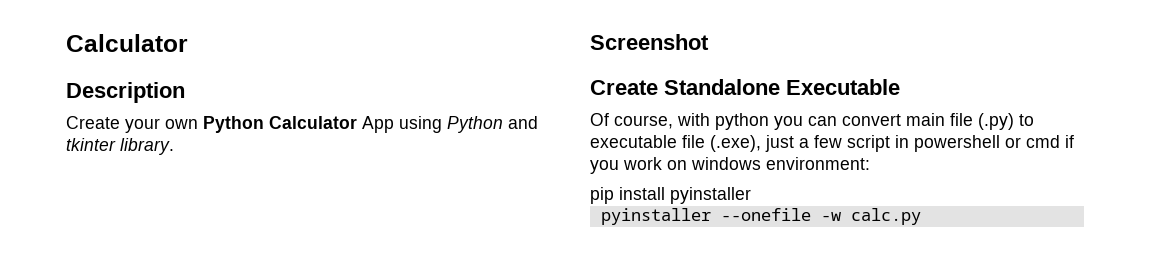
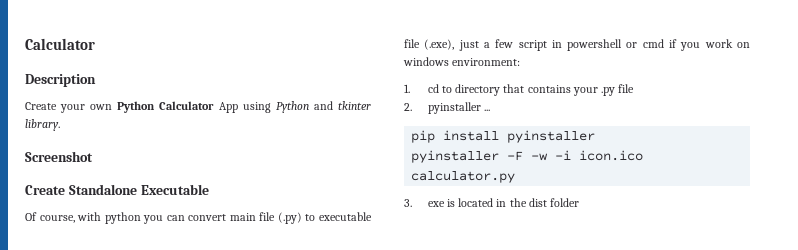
+ 1. cd to directory that contains your .py file
+ 2. pyinstaller ...
  pip install pyinstaller
- pyinstaller --onefile -w calc.py
+ pyinstaller -F -w -i icon.ico calculator.py
+ 3. exe is located in the dist folder

